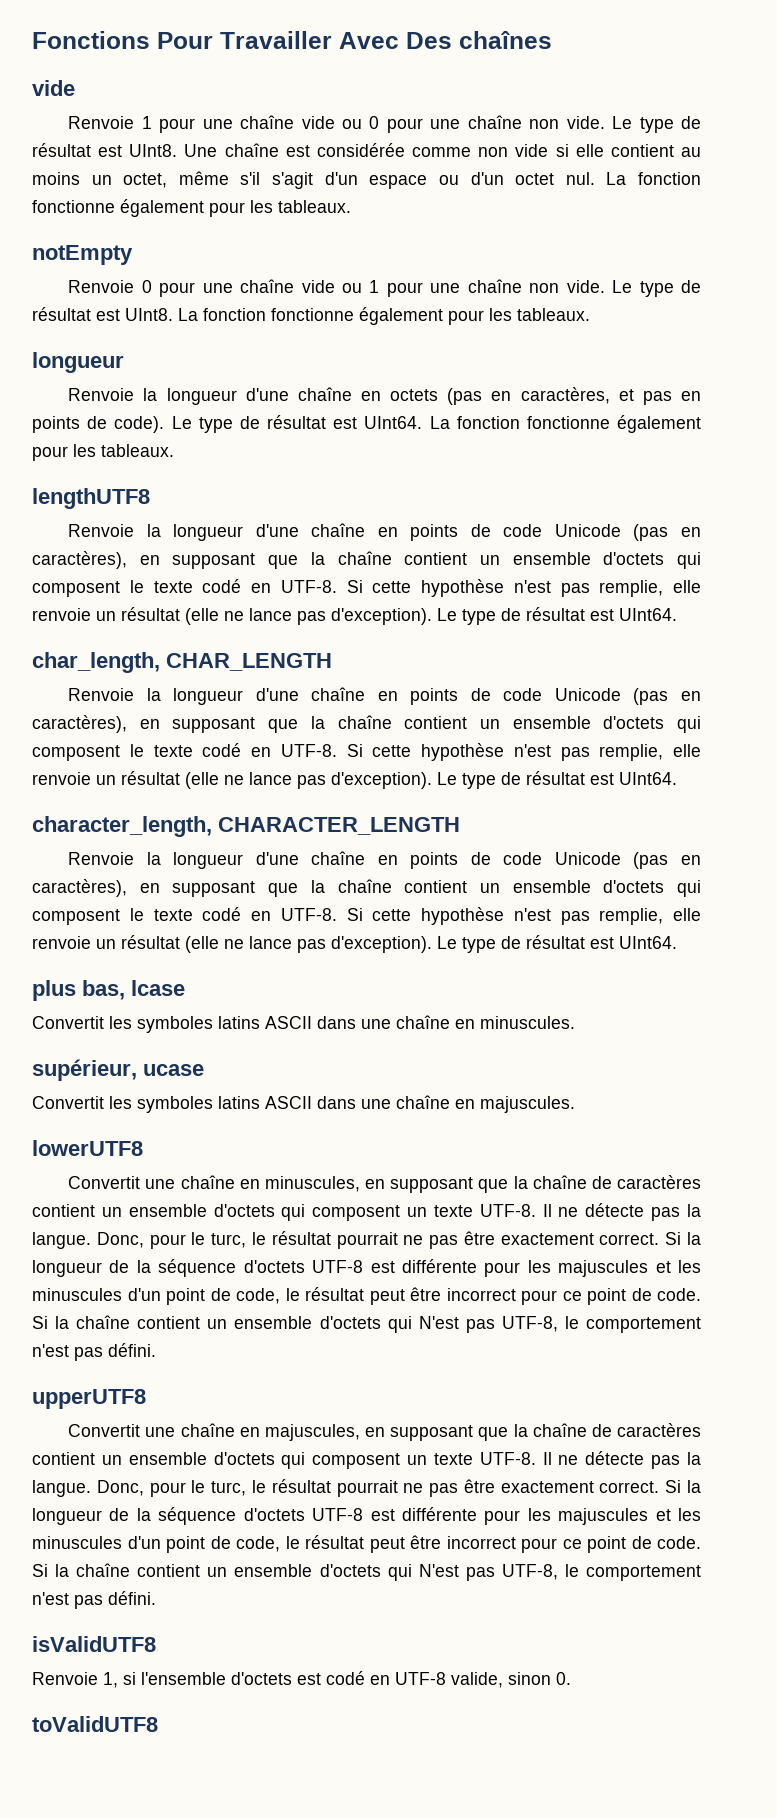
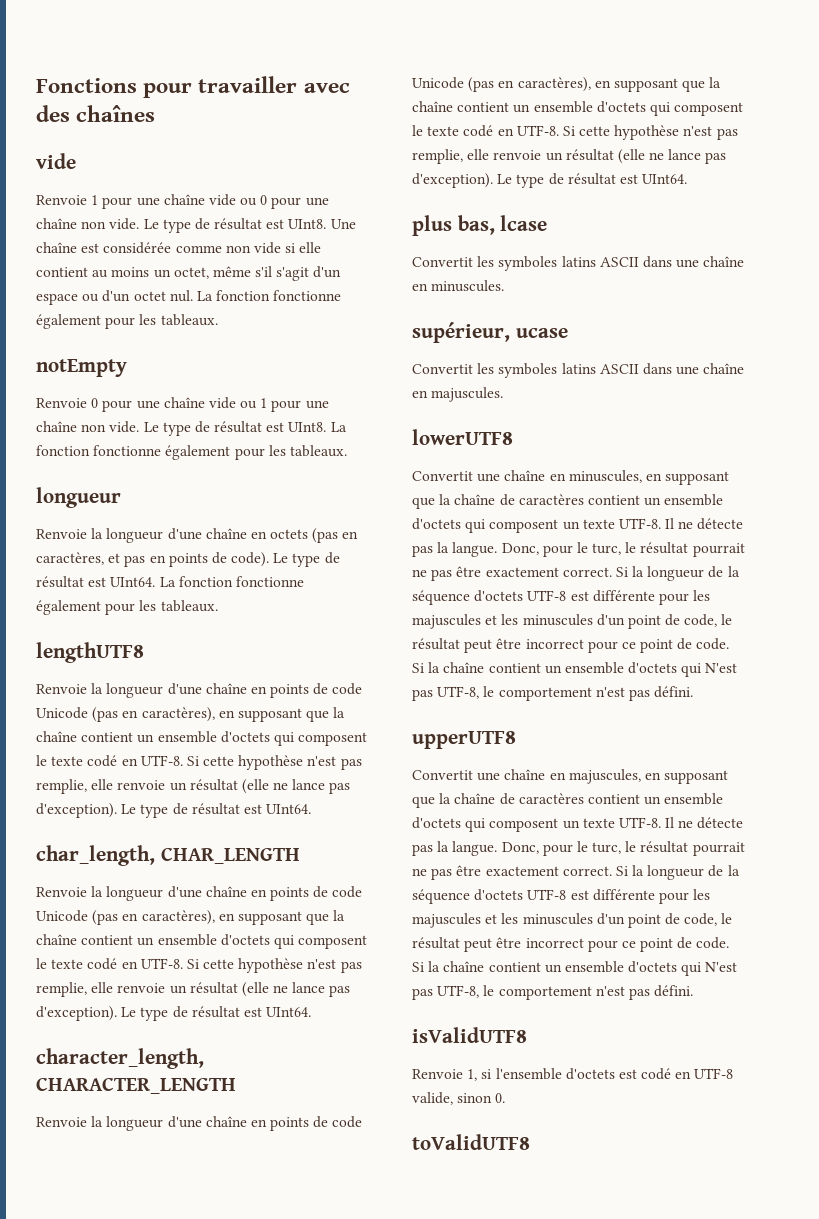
- Fonctions Pour Travailler Avec Des chaînes
+ Fonctions pour travailler avec des chaînes

